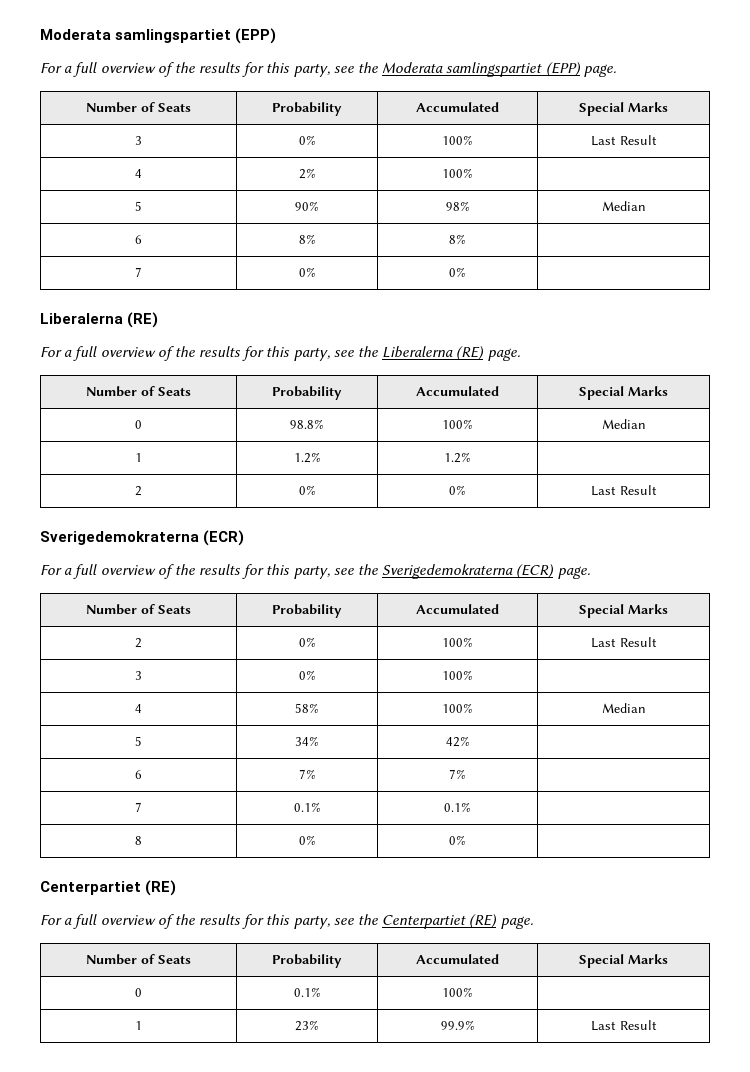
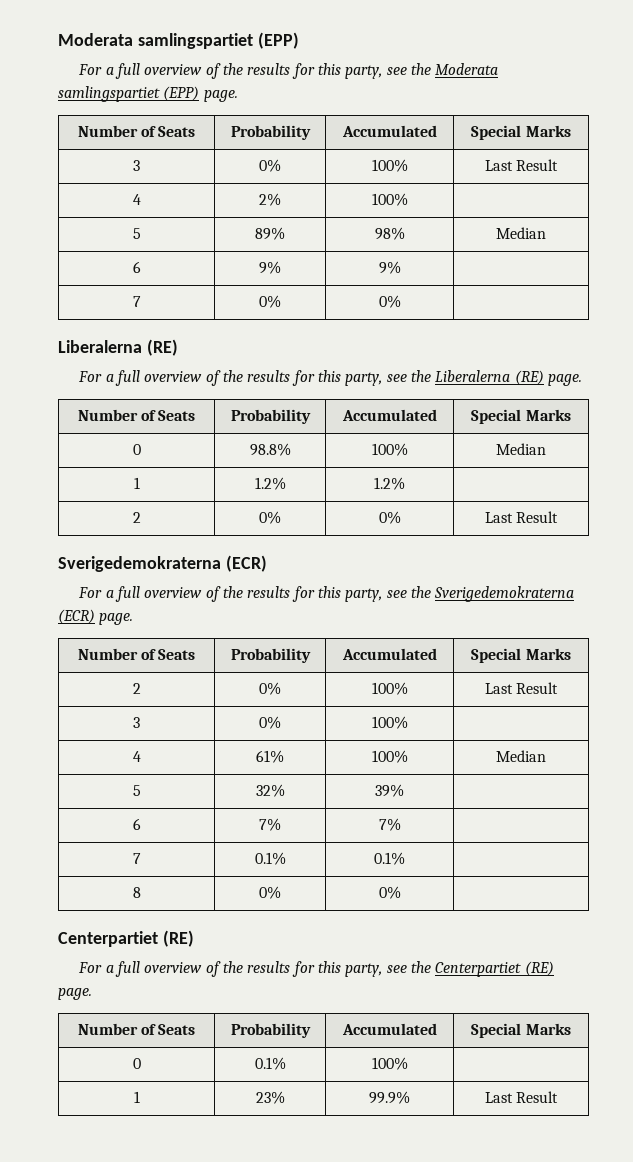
- 5 | 90% | 98% | Median
+ 5 | 89% | 98% | Median
- 6 | 8% | 8% |
+ 6 | 9% | 9% |
- 4 | 58% | 100% | Median
+ 4 | 61% | 100% | Median
- 5 | 34% | 42% |
+ 5 | 32% | 39% |

